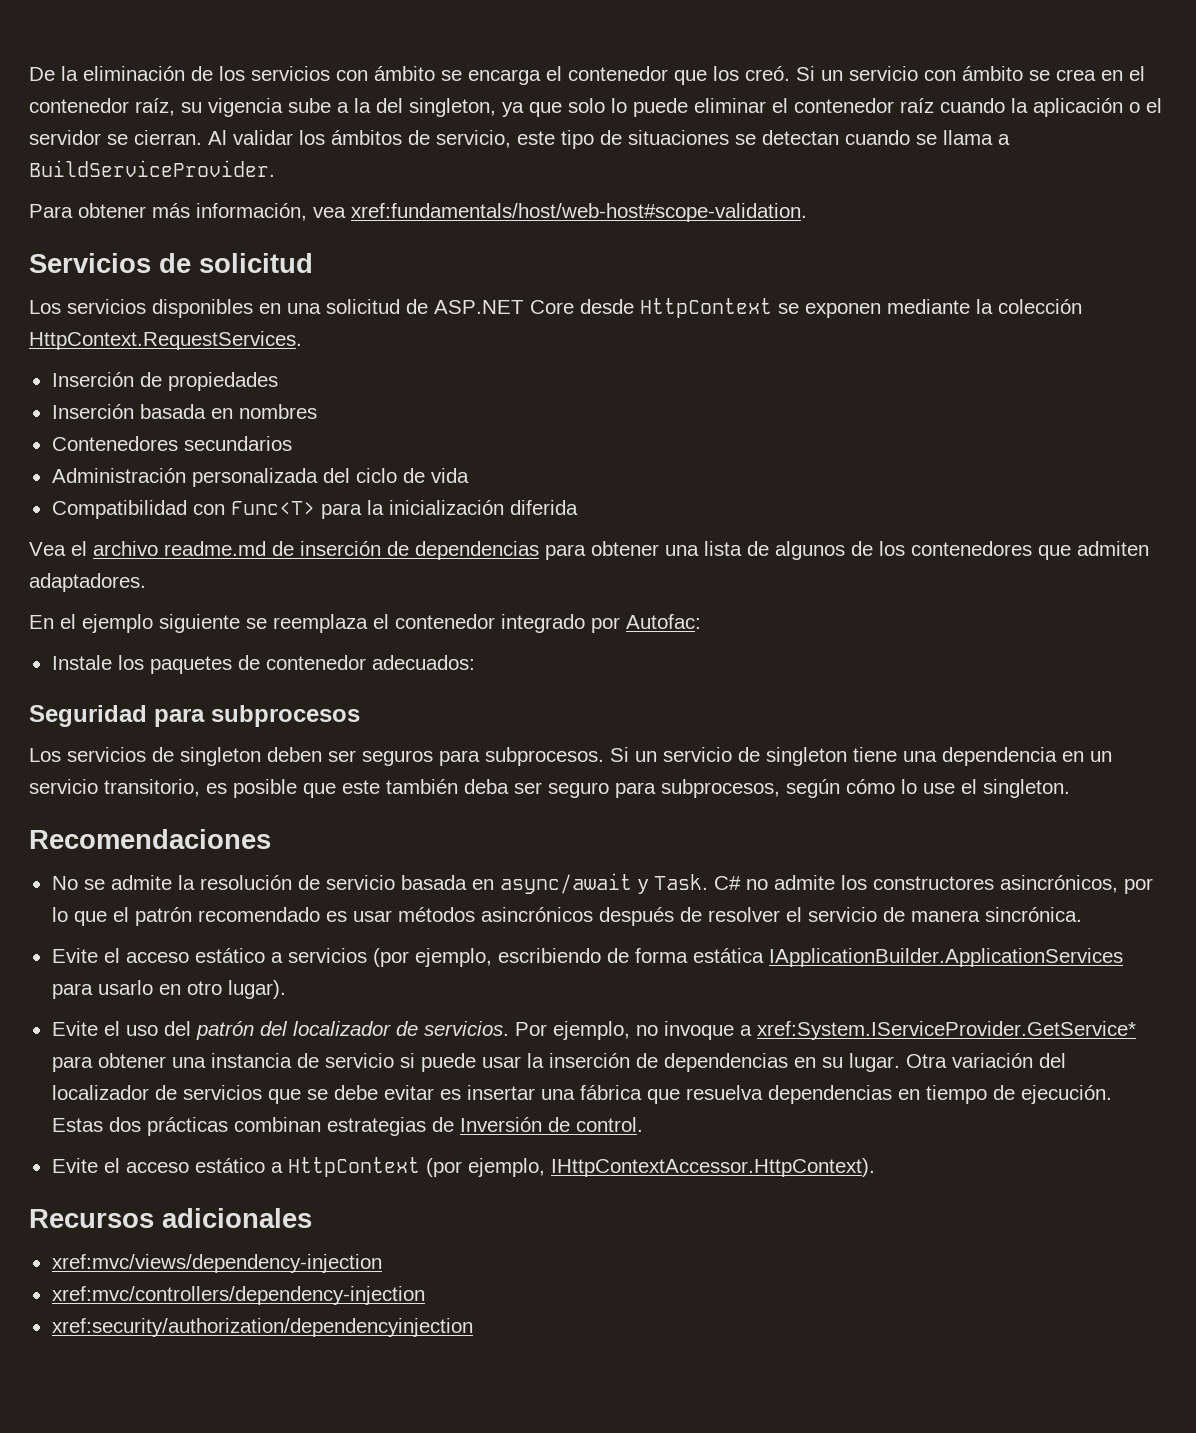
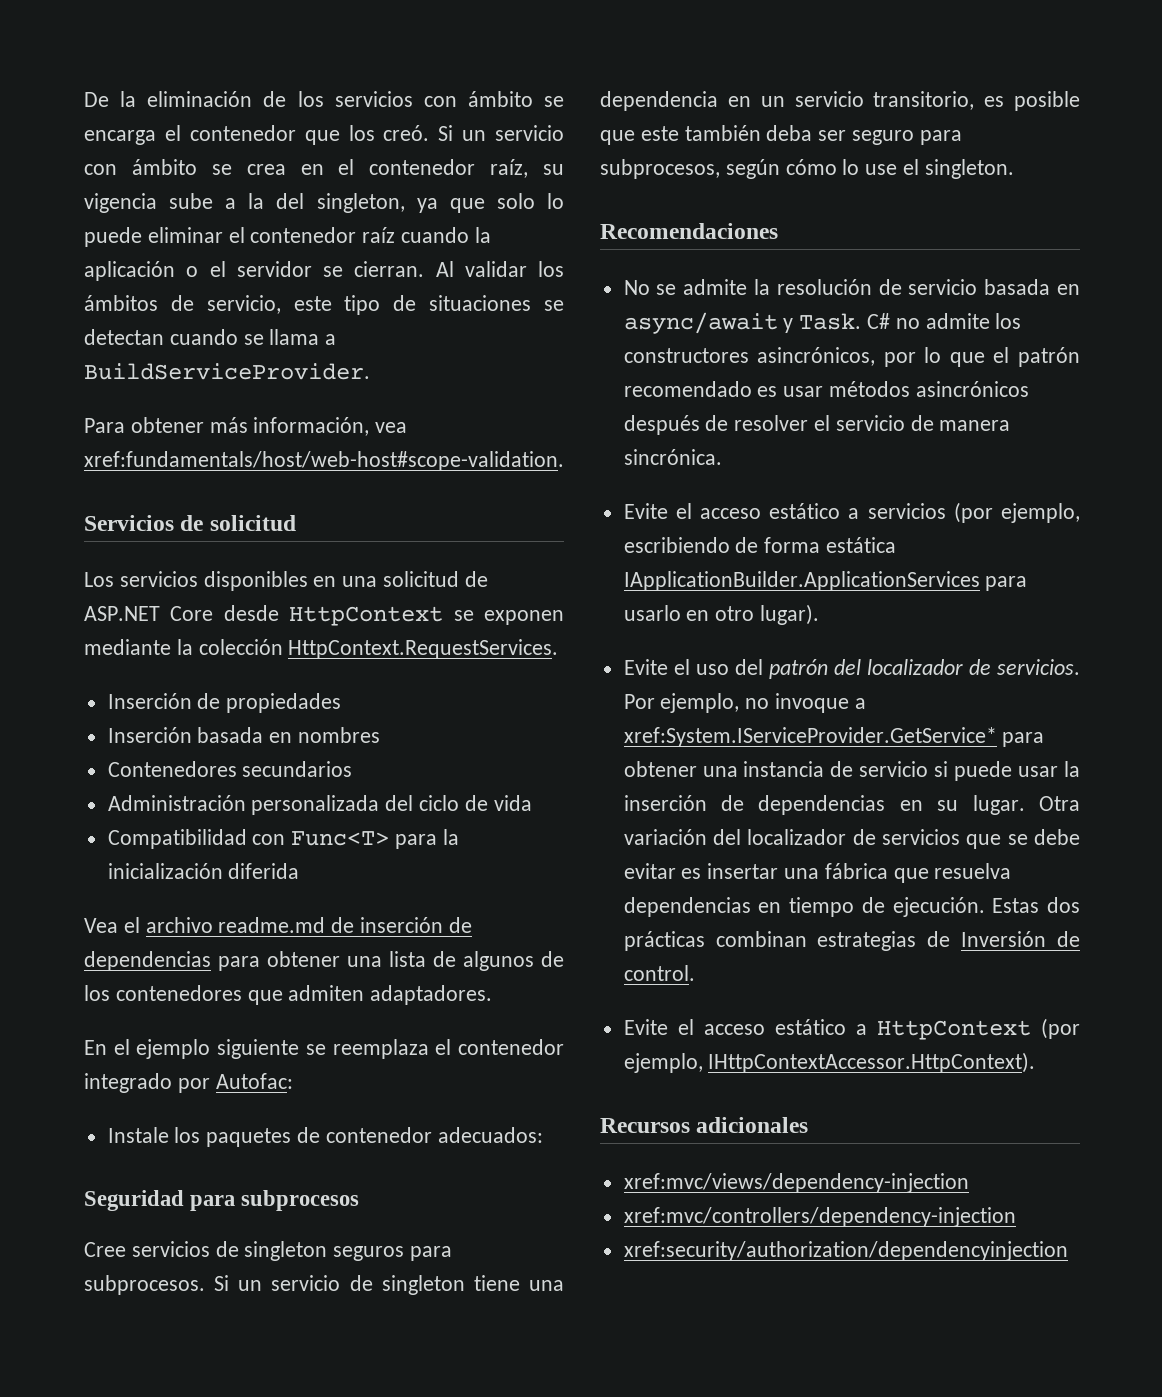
- Los servicios de singleton deben ser seguros para subprocesos.
+ Cree servicios de singleton seguros para subprocesos.

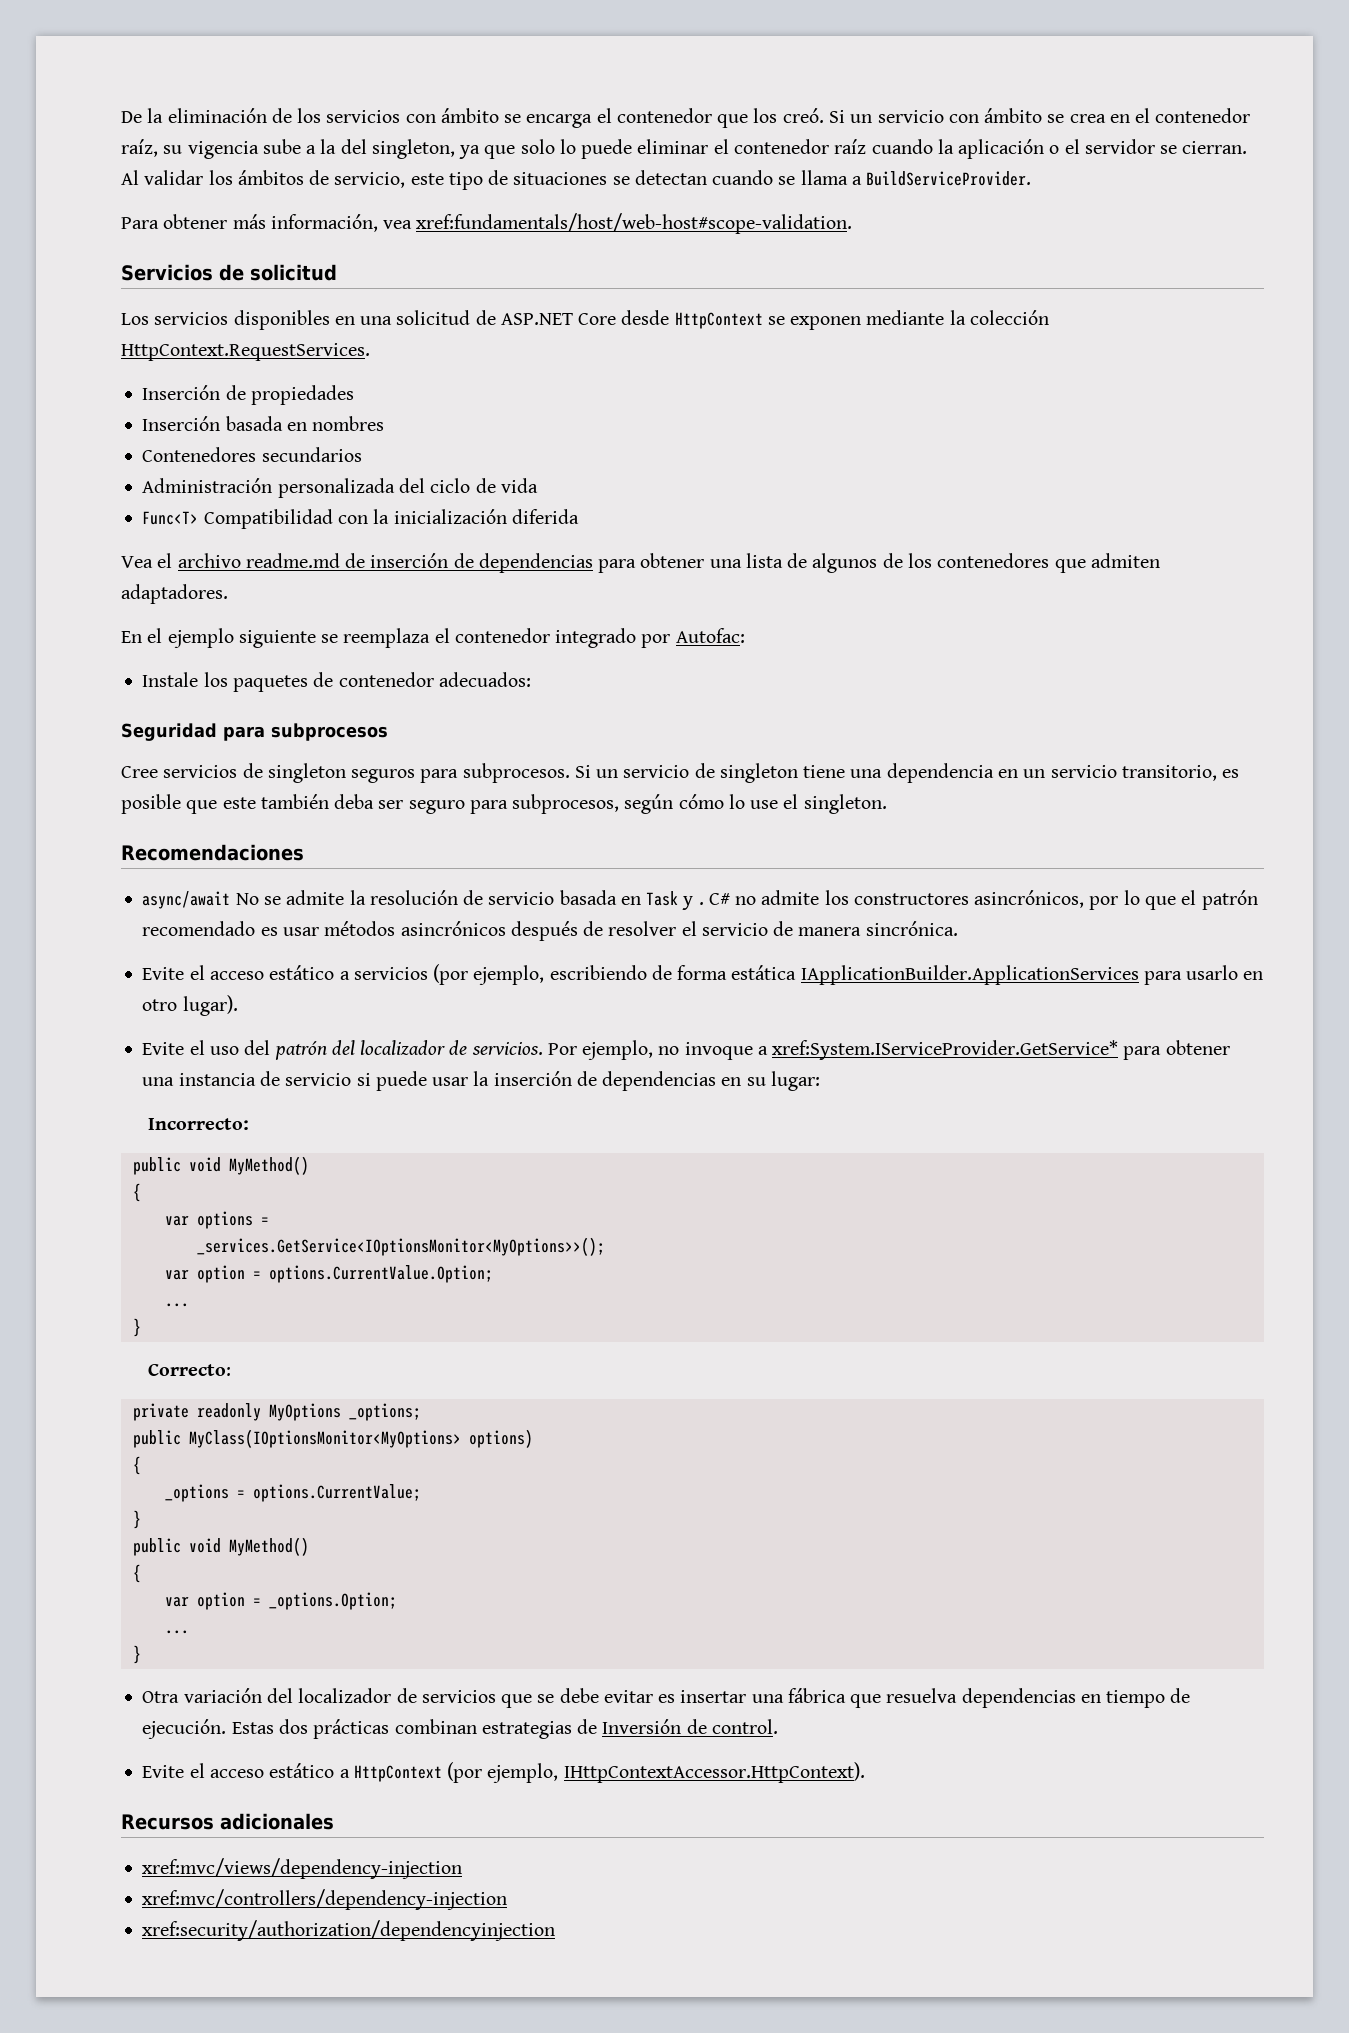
- Compatibilidad con Func<T> para la inicialización diferida
+ Func<T> Compatibilidad con la inicialización diferida
- No se admite la resolución de servicio basada en async/await y Task.
+ async/await No se admite la resolución de servicio basada en Task y .
- Por ejemplo, no invoque a xref:System.IServiceProvider.GetService* para obtener una instancia de servicio si puede usar la inserción de dependencias en su lugar. Otra variación del localizador de servicios que se debe evitar es insertar una fábrica que resuelva dependencias en tiempo de ejecución.
+ Por ejemplo, no invoque a xref:System.IServiceProvider.GetService* para obtener una instancia de servicio si puede usar la inserción de dependencias en su lugar:
+ Incorrecto:
+ public void MyMethod()
+ {
+ var options =
+ _services.GetService<IOptionsMonitor<MyOptions>>();
+ var option = options.CurrentValue.Option;
+ ...
+ }
+ Correcto:
+ private readonly MyOptions _options;
+ public MyClass(IOptionsMonitor<MyOptions> options)
+ {
+ _options = options.CurrentValue;
+ }
+ public void MyMethod()
+ {
+ var option = _options.Option;
+ ...
+ }
+ Otra variación del localizador de servicios que se debe evitar es insertar una fábrica que resuelva dependencias en tiempo de ejecución.

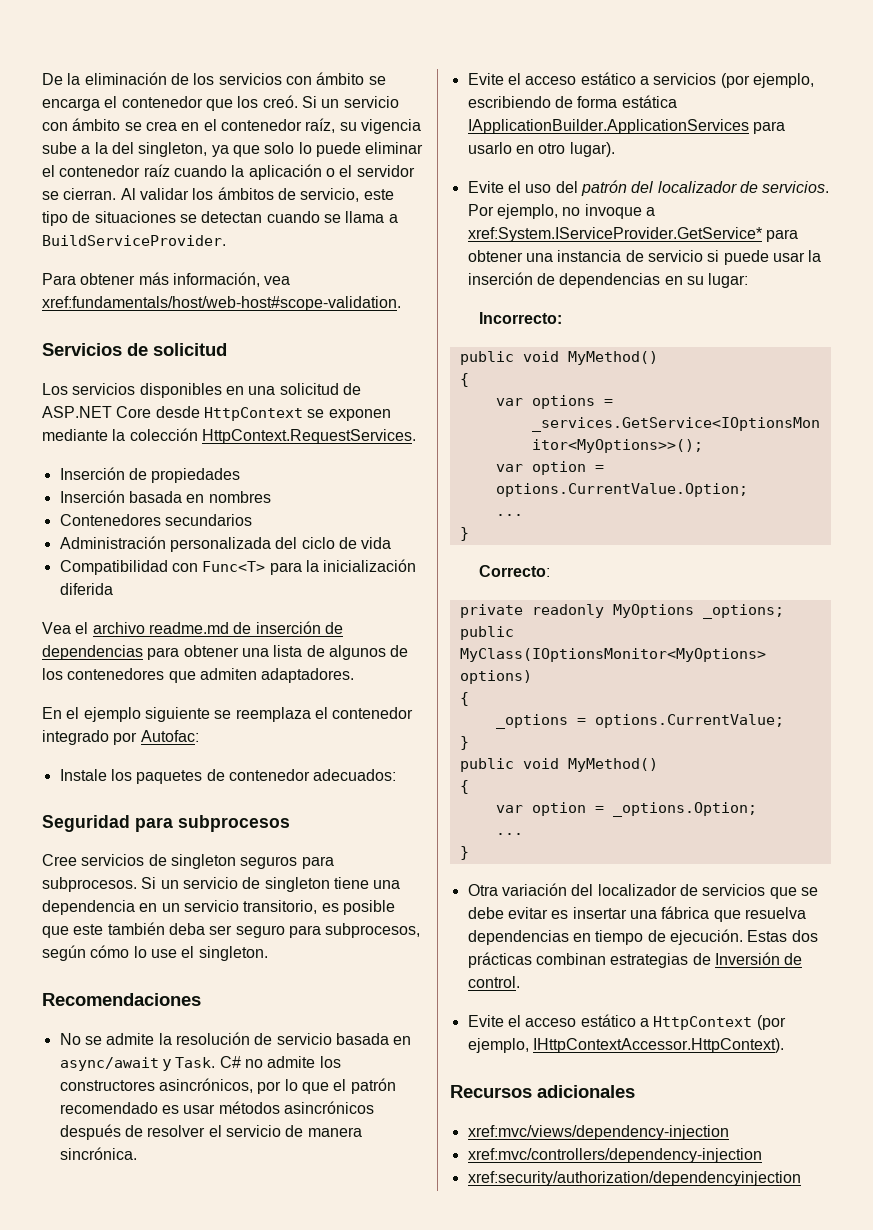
- Func<T> Compatibilidad con la inicialización diferida
+ Compatibilidad con Func<T> para la inicialización diferida
- async/await No se admite la resolución de servicio basada en Task y .
+ No se admite la resolución de servicio basada en async/await y Task.

